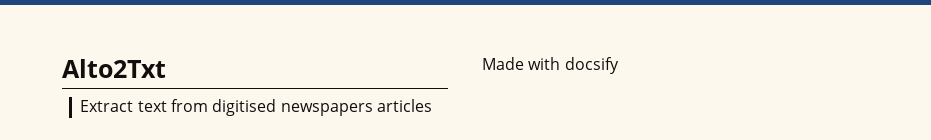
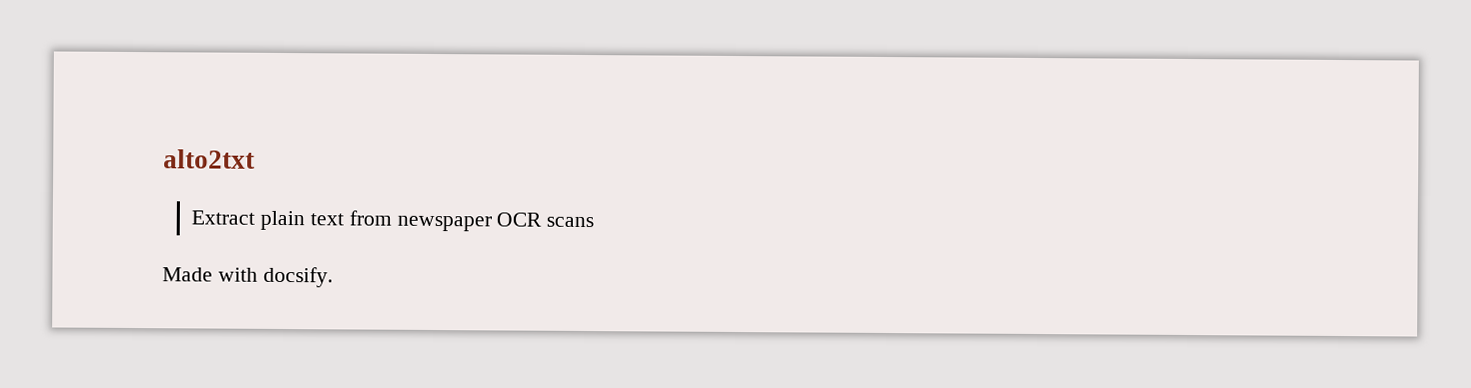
- Alto2Txt
+ alto2txt
- Extract text from digitised newspapers articles
+ Extract plain text from newspaper OCR scans
- Made with docsify
+ Made with docsify.

